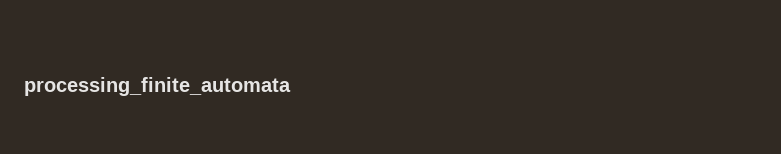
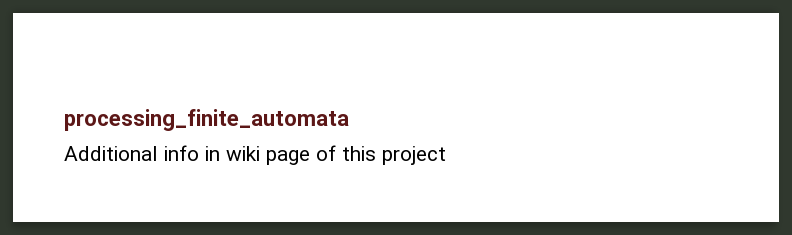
+ Additional info in wiki page of this project

